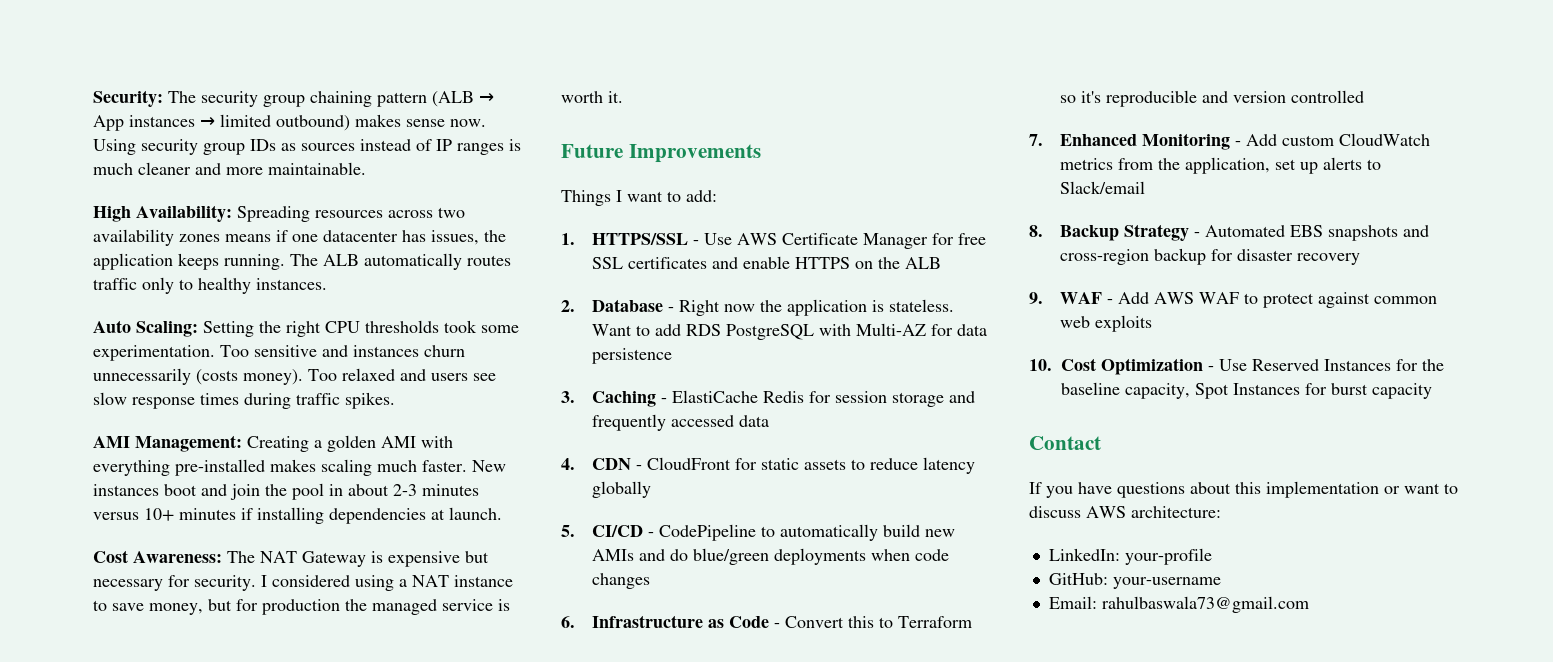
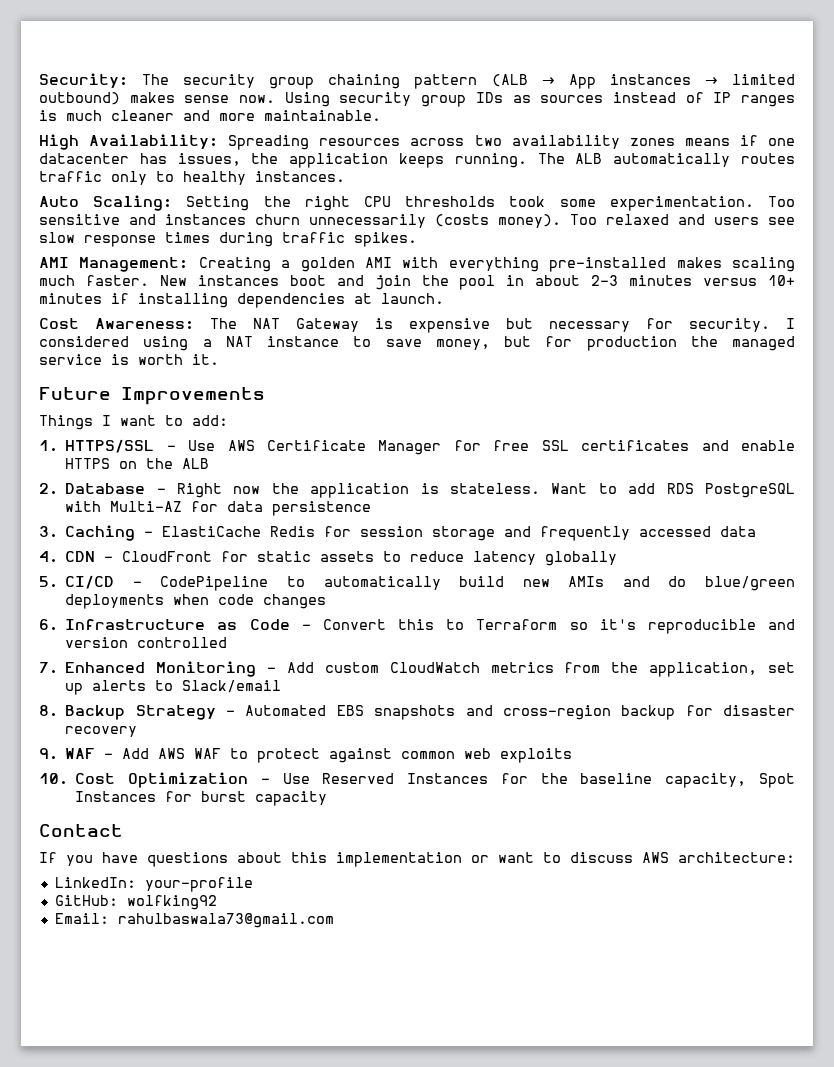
- GitHub: your-username
+ GitHub: wolfking92

